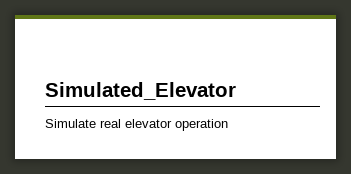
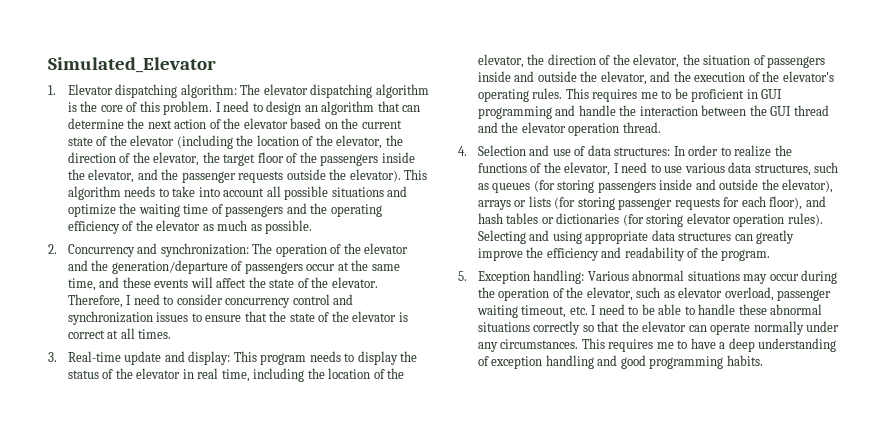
- Simulate real elevator operation
+ 1. Elevator dispatching algorithm: The elevator dispatching algorithm is the core of this problem. I need to design an algorithm that can determine the next action of the elevator based on the current state of the elevator (including the location of the elevator, the direction of the elevator, the target floor of the passengers inside the elevator, and the passenger requests outside the elevator). This algorithm needs to take into account all possible situations and optimize the waiting time of passengers and the operating efficiency of the elevator as much as possible.
+ 2. Concurrency and synchronization: The operation of the elevator and the generation/departure of passengers occur at the same time, and these events will affect the state of the elevator. Therefore, I need to consider concurrency control and synchronization issues to ensure that the state of the elevator is correct at all times.
+ 3. Real-time update and display: This program needs to display the status of the elevator in real time, including the location of the elevator, the direction of the elevator, the situation of passengers inside and outside the elevator, and the execution of the elevator's operating rules. This requires me to be proficient in GUI programming and handle the interaction between the GUI thread and the elevator operation thread.
+ 4. Selection and use of data structures: In order to realize the functions of the elevator, I need to use various data structures, such as queues (for storing passengers inside and outside the elevator), arrays or lists (for storing passenger requests for each floor), and hash tables or dictionaries (for storing elevator operation rules). Selecting and using appropriate data structures can greatly improve the efficiency and readability of the program.
+ 5. Exception handling: Various abnormal situations may occur during the operation of the elevator, such as elevator overload, passenger waiting timeout, etc. I need to be able to handle these abnormal situations correctly so that the elevator can operate normally under any circumstances. This requires me to have a deep understanding of exception handling and good programming habits.

